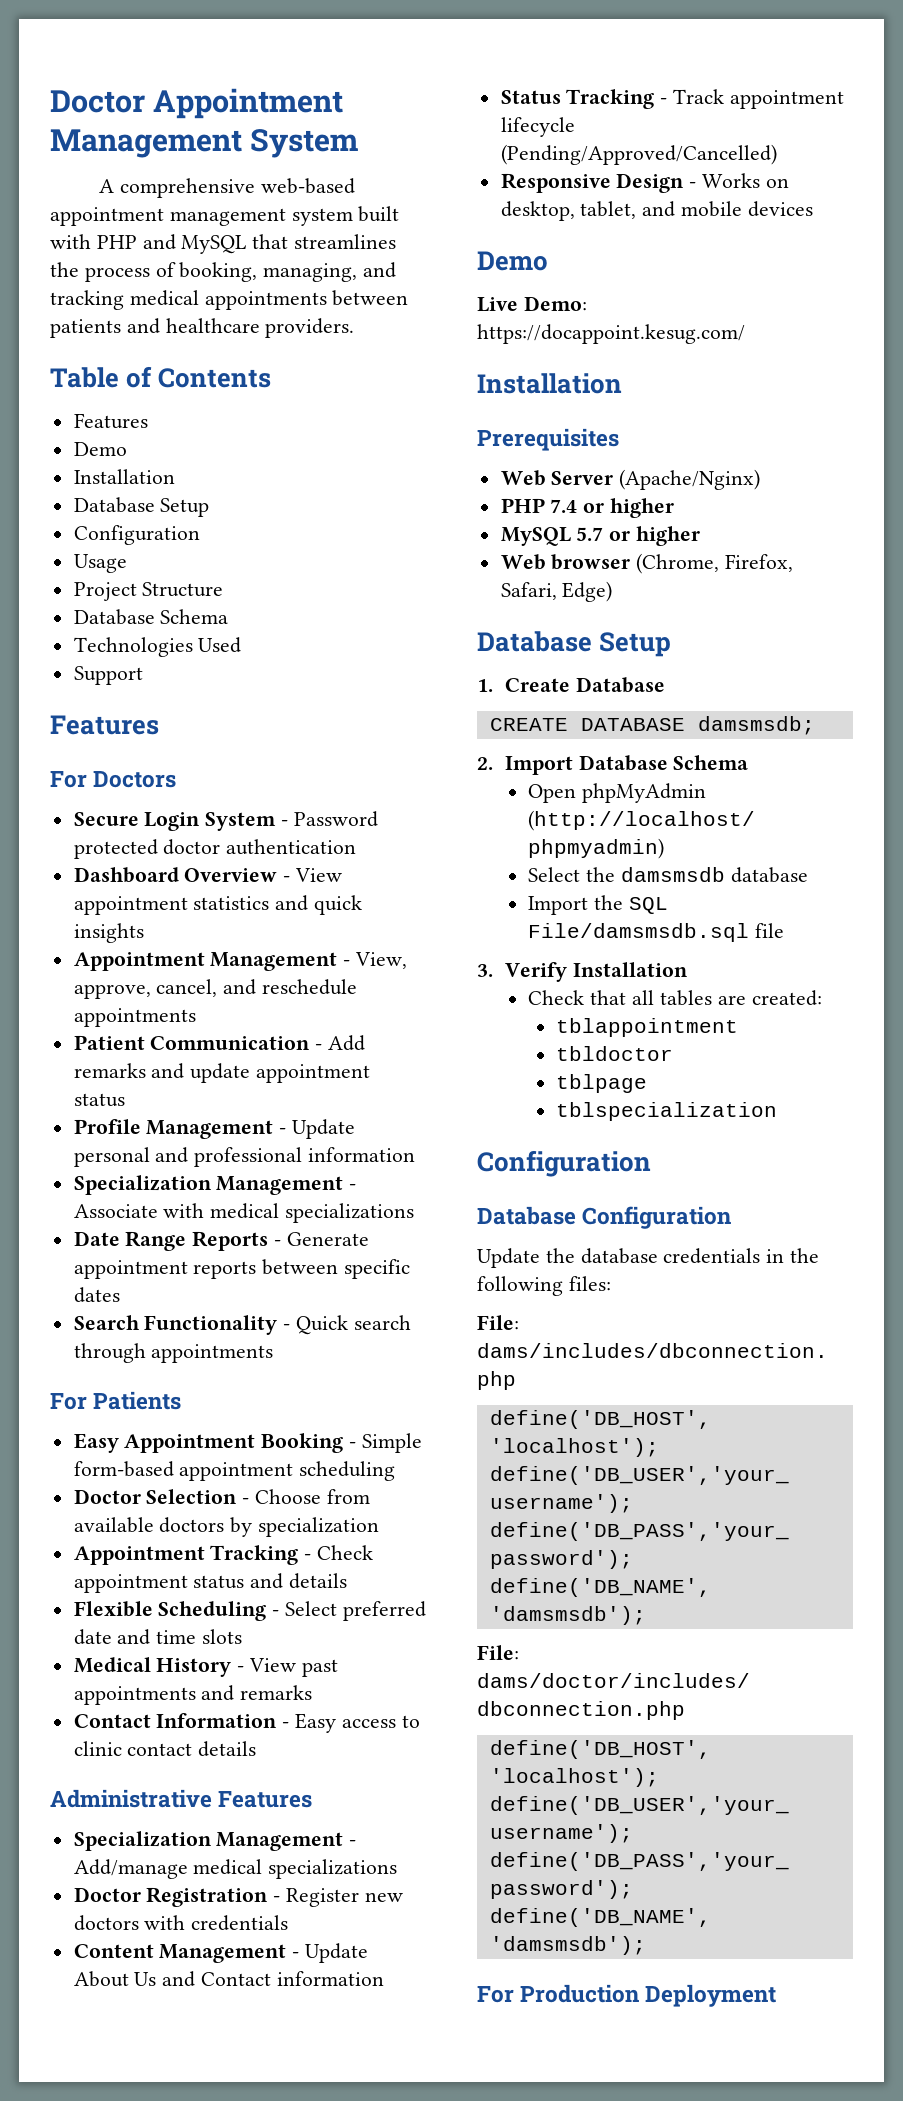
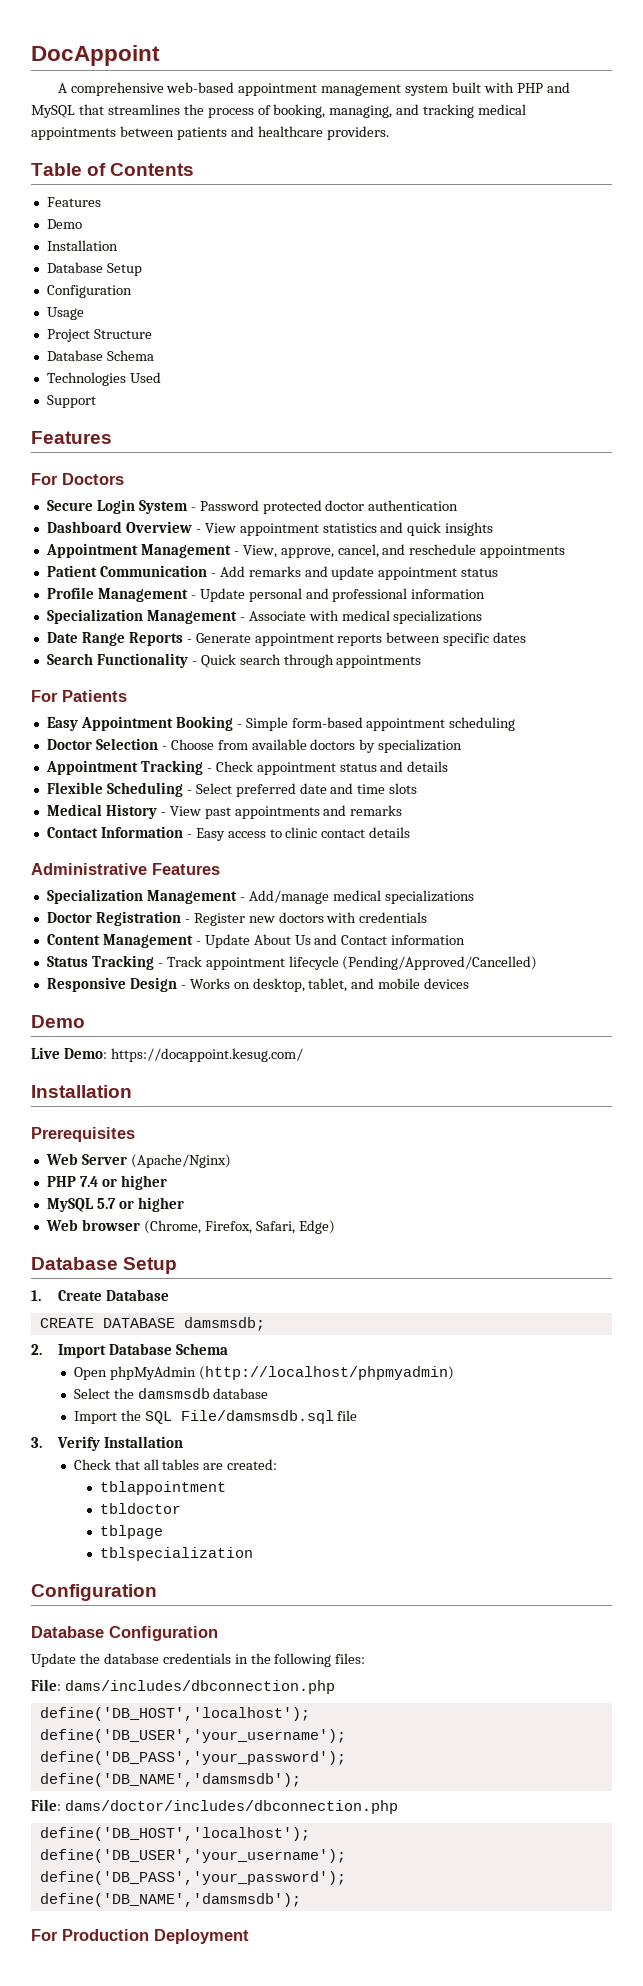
- Doctor Appointment Management System
+ DocAppoint

